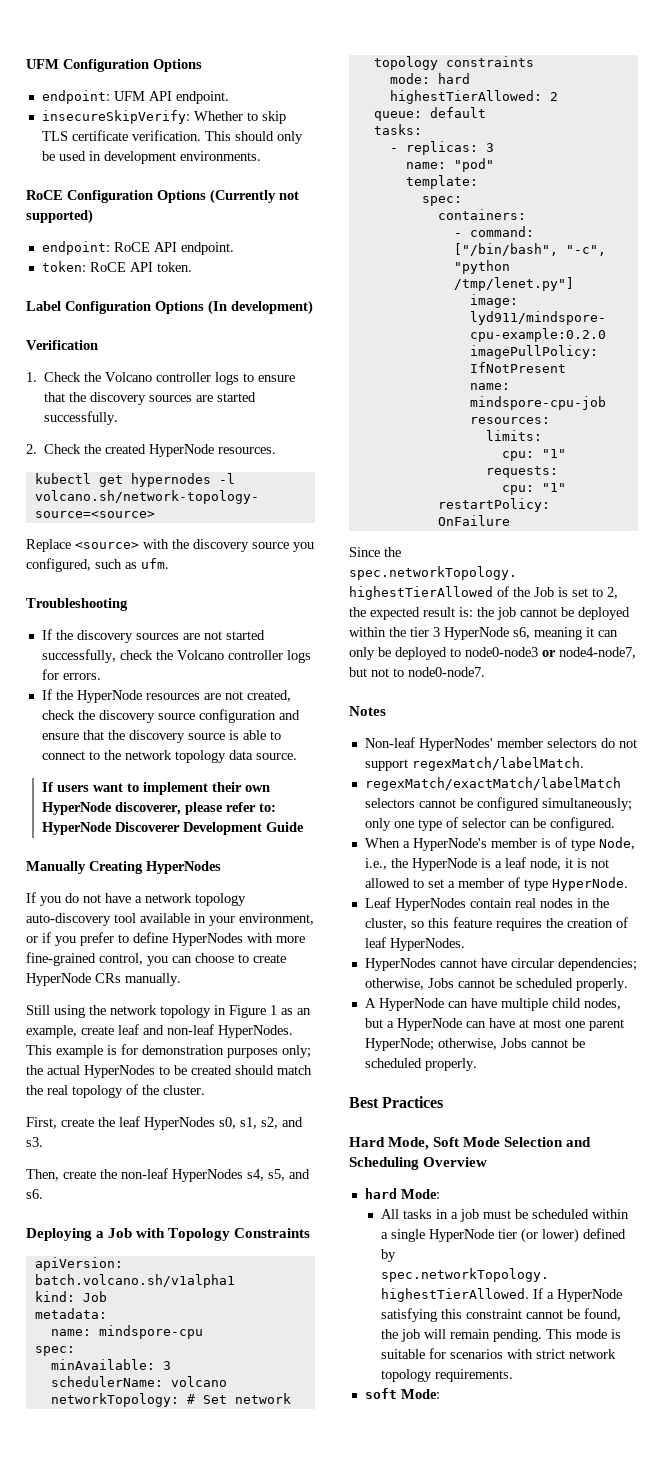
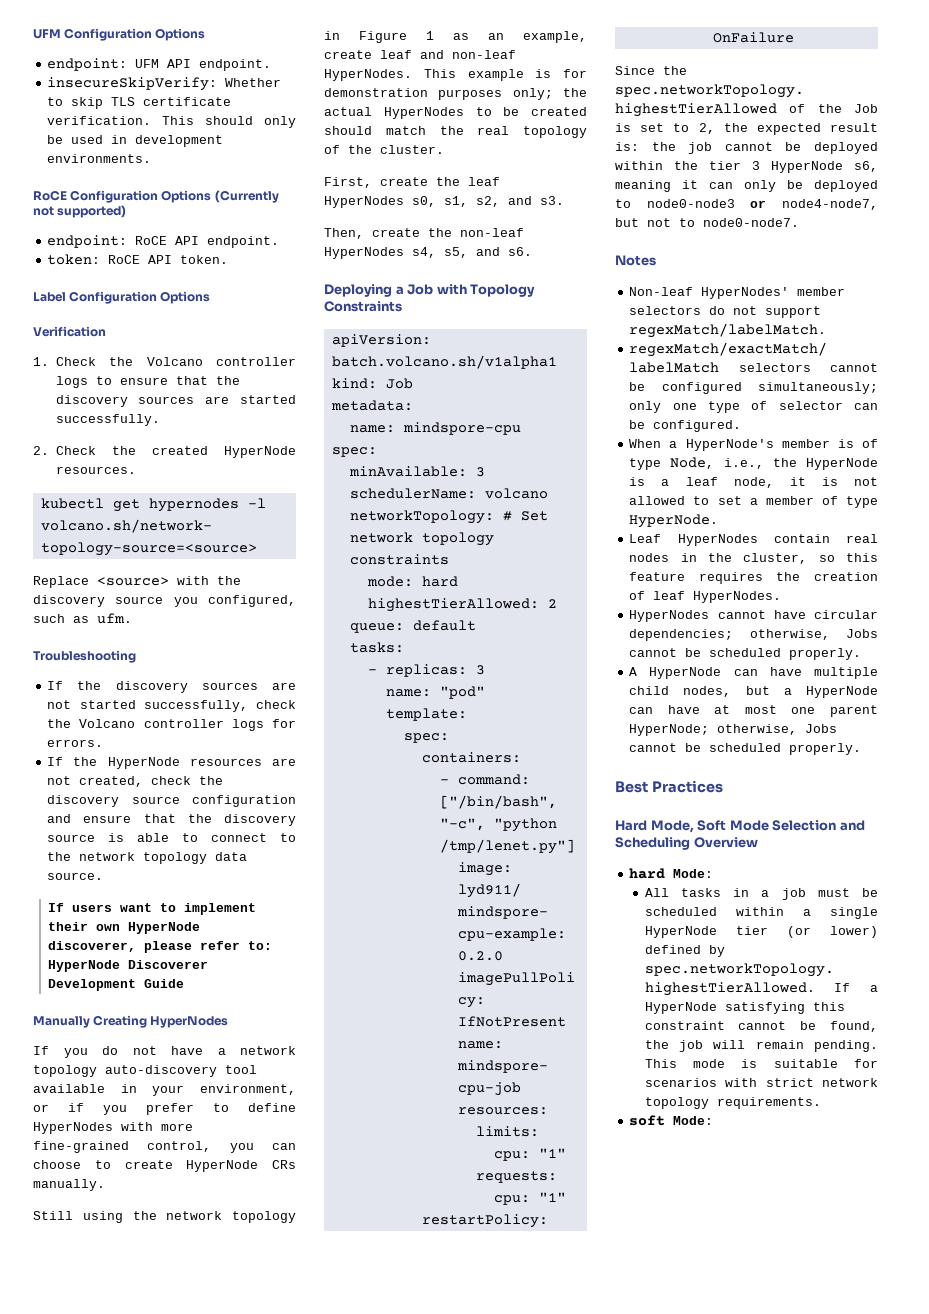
- Label Configuration Options (In development)
+ Label Configuration Options

